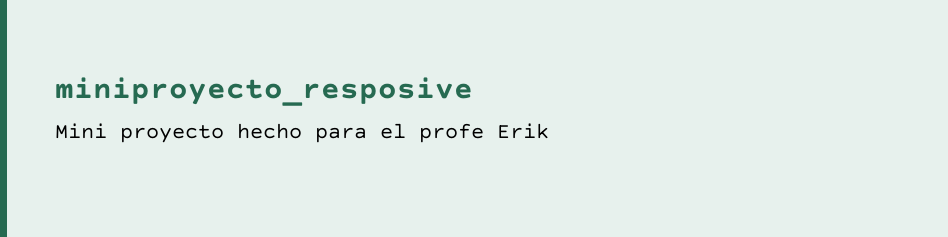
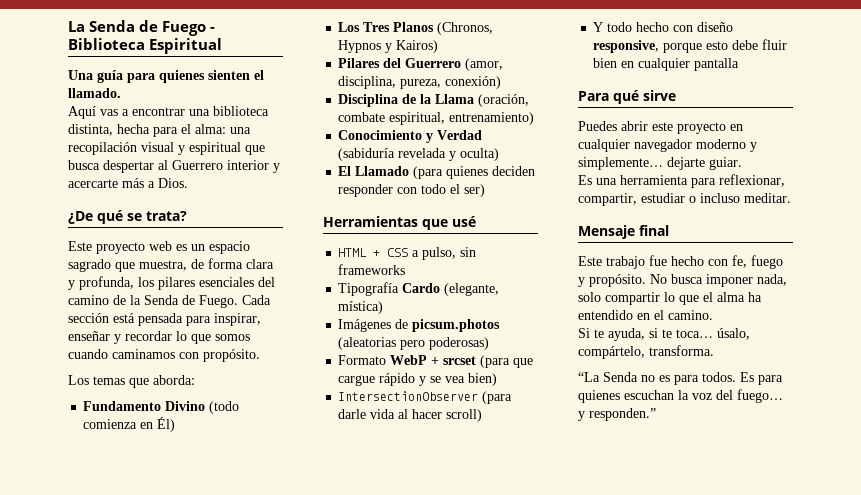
- miniproyecto_resposive
- Mini proyecto hecho para el profe Erik
+ La Senda de Fuego - Biblioteca Espiritual
+ Una guía para quienes sienten el llamado.
+ Aquí vas a encontrar una biblioteca distinta, hecha para el alma: una recopilación visual y espiritual que busca despertar al Guerrero interior y acercarte más a Dios.
+ ¿De qué se trata?
+ Este proyecto web es un espacio sagrado que muestra, de forma clara y profunda, los pilares esenciales del camino de la Senda de Fuego. Cada sección está pensada para inspirar, enseñar y recordar lo que somos cuando caminamos con propósito.
+ Los temas que aborda:
+ Fundamento Divino (todo comienza en Él)
+ Los Tres Planos (Chronos, Hypnos y Kairos)
+ Pilares del Guerrero (amor, disciplina, pureza, conexión)
+ Disciplina de la Llama (oración, combate espiritual, entrenamiento)
+ Conocimiento y Verdad (sabiduría revelada y oculta)
+ El Llamado (para quienes deciden responder con todo el ser)
+ Herramientas que usé
+ HTML + CSS a pulso, sin frameworks
+ Tipografía Cardo (elegante, mística)
+ Imágenes de picsum.photos (aleatorias pero poderosas)
+ Formato WebP + srcset (para que cargue rápido y se vea bien)
+ IntersectionObserver (para darle vida al hacer scroll)
+ Y todo hecho con diseño responsive, porque esto debe fluir bien en cualquier pantalla
+ Para qué sirve
+ Puedes abrir este proyecto en cualquier navegador moderno y simplemente… dejarte guiar.
+ Es una herramienta para reflexionar, compartir, estudiar o incluso meditar.
+ Mensaje final
+ Este trabajo fue hecho con fe, fuego y propósito. No busca imponer nada, solo compartir lo que el alma ha entendido en el camino.
+ Si te ayuda, si te toca… úsalo, compártelo, transforma.
+ “La Senda no es para todos. Es para quienes escuchan la voz del fuego… y responden.”

